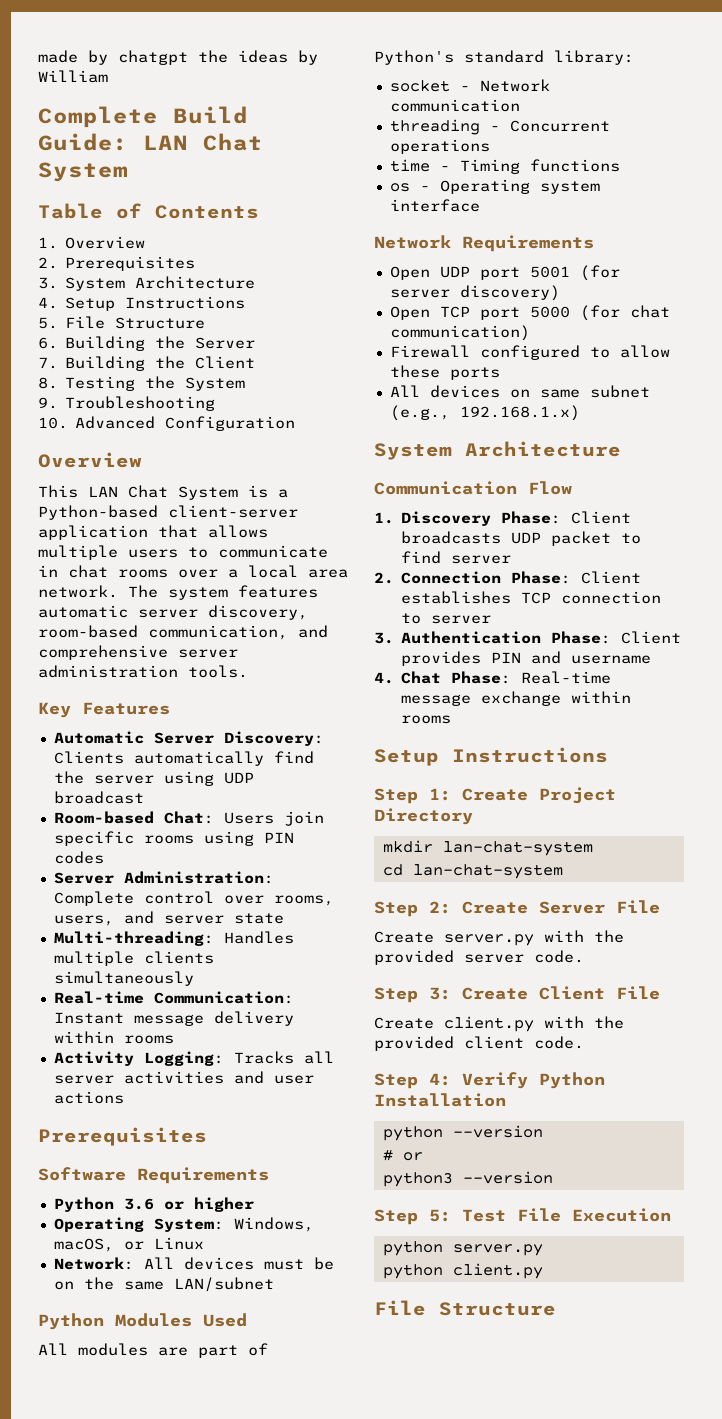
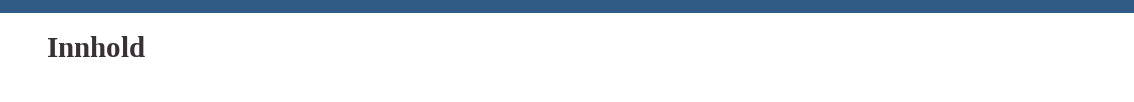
- made by chatgpt the ideas by William
- Complete Build Guide: LAN Chat System
- Table of Contents
- 1. Overview
- 2. Prerequisites
- 3. System Architecture
- 4. Setup Instructions
- 5. File Structure
- 6. Building the Server
- 7. Building the Client
- 8. Testing the System
- 9. Troubleshooting
- 10. Advanced Configuration
- Overview
- This LAN Chat System is a Python-based client-server application that allows multiple users to communicate in chat rooms over a local area network. The system features automatic server discovery, room-based communication, and comprehensive server administration tools.
- Key Features
- Automatic Server Discovery: Clients automatically find the server using UDP broadcast
- Room-based Chat: Users join specific rooms using PIN codes
- Server Administration: Complete control over rooms, users, and server state
- Multi-threading: Handles multiple clients simultaneously
- Real-time Communication: Instant message delivery within rooms
- Activity Logging: Tracks all server activities and user actions
- Prerequisites
- Software Requirements
- Python 3.6 or higher
- Operating System: Windows, macOS, or Linux
- Network: All devices must be on the same LAN/subnet
- Python Modules Used
- All modules are part of Python's standard library:
- socket - Network communication
- threading - Concurrent operations
- time - Timing functions
- os - Operating system interface
- Network Requirements
- Open UDP port 5001 (for server discovery)
- Open TCP port 5000 (for chat communication)
- Firewall configured to allow these ports
- All devices on same subnet (e.g., 192.168.1.x)
- System Architecture
- Communication Flow
- 1. Discovery Phase: Client broadcasts UDP packet to find server
- 2. Connection Phase: Client establishes TCP connection to server
- 3. Authentication Phase: Client provides PIN and username
- 4. Chat Phase: Real-time message exchange within rooms
- Setup Instructions
- Step 1: Create Project Directory
- mkdir lan-chat-system
- cd lan-chat-system
- Step 2: Create Server File
- Create server.py with the provided server code.
- Step 3: Create Client File
- Create client.py with the provided client code.
- Step 4: Verify Python Installation
- python --version
- # or
- python3 --version
- Step 5: Test File Execution
- python server.py
- python client.py
- File Structure
+ Innhold

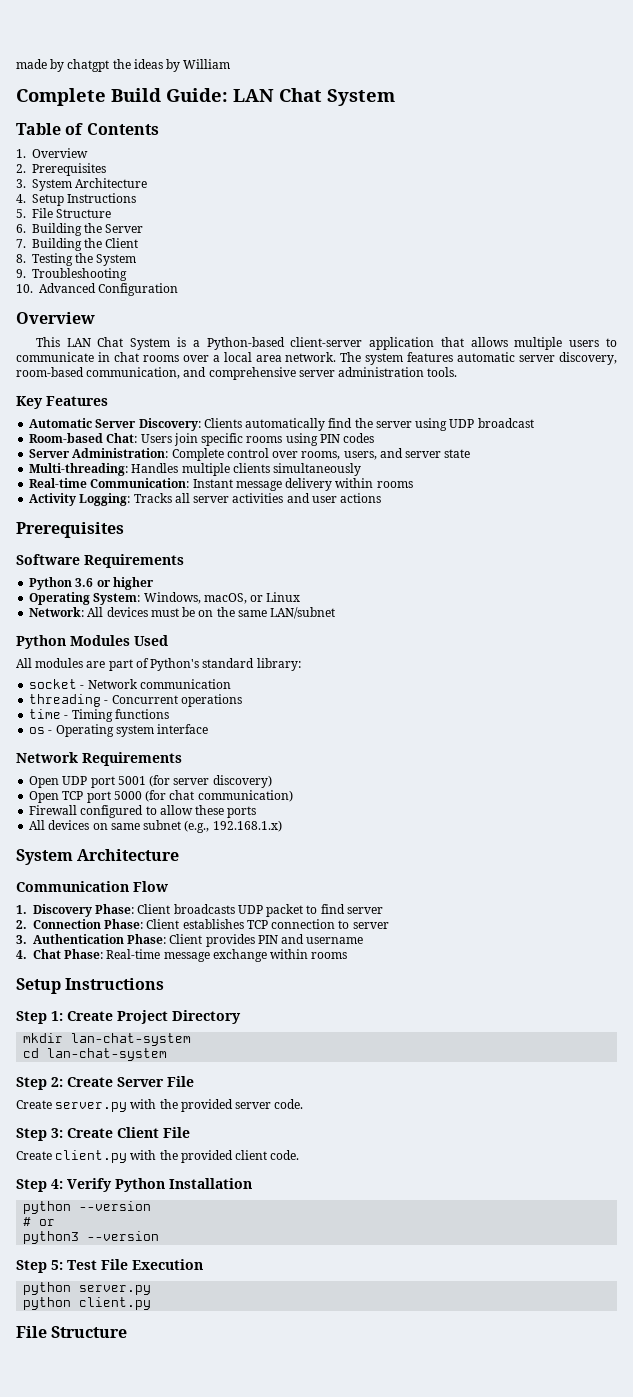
- Innhold
+ made by chatgpt the ideas by William
+ Complete Build Guide: LAN Chat System
+ Table of Contents
+ 1. Overview
+ 2. Prerequisites
+ 3. System Architecture
+ 4. Setup Instructions
+ 5. File Structure
+ 6. Building the Server
+ 7. Building the Client
+ 8. Testing the System
+ 9. Troubleshooting
+ 10. Advanced Configuration
+ Overview
+ This LAN Chat System is a Python-based client-server application that allows multiple users to communicate in chat rooms over a local area network. The system features automatic server discovery, room-based communication, and comprehensive server administration tools.
+ Key Features
+ Automatic Server Discovery: Clients automatically find the server using UDP broadcast
+ Room-based Chat: Users join specific rooms using PIN codes
+ Server Administration: Complete control over rooms, users, and server state
+ Multi-threading: Handles multiple clients simultaneously
+ Real-time Communication: Instant message delivery within rooms
+ Activity Logging: Tracks all server activities and user actions
+ Prerequisites
+ Software Requirements
+ Python 3.6 or higher
+ Operating System: Windows, macOS, or Linux
+ Network: All devices must be on the same LAN/subnet
+ Python Modules Used
+ All modules are part of Python's standard library:
+ socket - Network communication
+ threading - Concurrent operations
+ time - Timing functions
+ os - Operating system interface
+ Network Requirements
+ Open UDP port 5001 (for server discovery)
+ Open TCP port 5000 (for chat communication)
+ Firewall configured to allow these ports
+ All devices on same subnet (e.g., 192.168.1.x)
+ System Architecture
+ Communication Flow
+ 1. Discovery Phase: Client broadcasts UDP packet to find server
+ 2. Connection Phase: Client establishes TCP connection to server
+ 3. Authentication Phase: Client provides PIN and username
+ 4. Chat Phase: Real-time message exchange within rooms
+ Setup Instructions
+ Step 1: Create Project Directory
+ mkdir lan-chat-system
+ cd lan-chat-system
+ Step 2: Create Server File
+ Create server.py with the provided server code.
+ Step 3: Create Client File
+ Create client.py with the provided client code.
+ Step 4: Verify Python Installation
+ python --version
+ # or
+ python3 --version
+ Step 5: Test File Execution
+ python server.py
+ python client.py
+ File Structure

